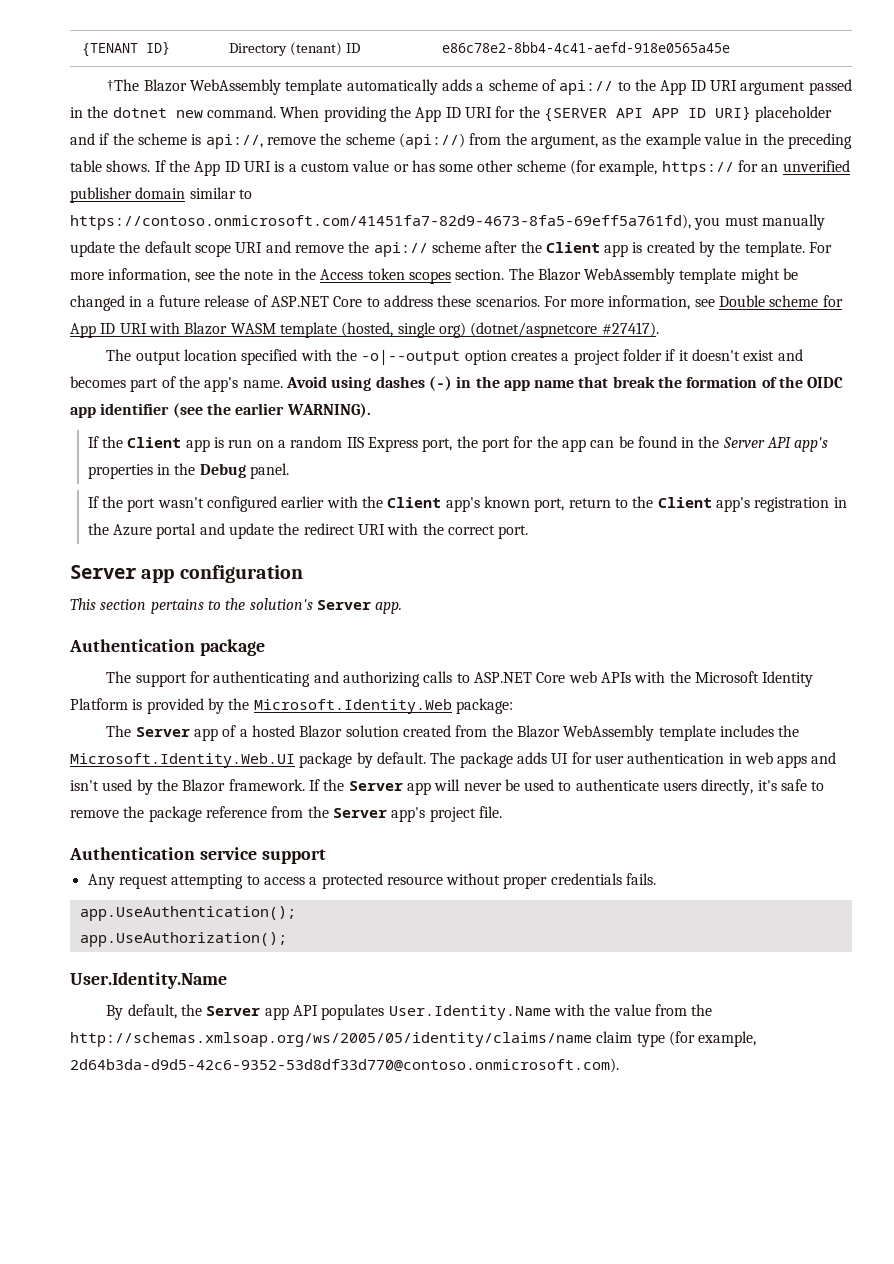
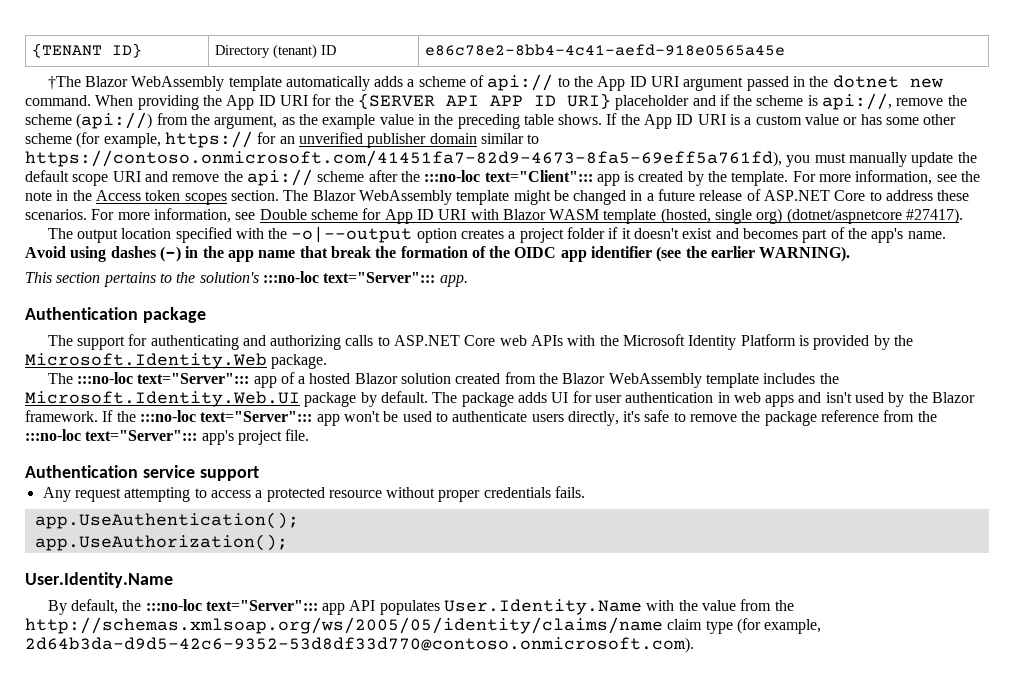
- If the App ID URI is a custom value or has some other scheme (for example, https:// for an unverified publisher domain similar to https://contoso.onmicrosoft.com/41451fa7-82d9-4673-8fa5-69eff5a761fd), you must manually update the default scope URI and remove the api:// scheme after the Client app is created by the template.
+ If the App ID URI is a custom value or has some other scheme (for example, https:// for an unverified publisher domain similar to https://contoso.onmicrosoft.com/41451fa7-82d9-4673-8fa5-69eff5a761fd), you must manually update the default scope URI and remove the api:// scheme after the :::no-loc text="Client"::: app is created by the template.
- If the Client app is run on a random IIS Express port, the port for the app can be found in the Server API app's properties in the Debug panel.
- If the port wasn't configured earlier with the Client app's known port, return to the Client app's registration in the Azure portal and update the redirect URI with the correct port.
- Server app configuration
- This section pertains to the solution's Server app.
+ This section pertains to the solution's :::no-loc text="Server"::: app.
- The support for authenticating and authorizing calls to ASP.NET Core web APIs with the Microsoft Identity Platform is provided by the Microsoft.Identity.Web package:
- The Server app of a hosted Blazor solution created from the Blazor WebAssembly template includes the Microsoft.Identity.Web.UI package by default.
+ The support for authenticating and authorizing calls to ASP.NET Core web APIs with the Microsoft Identity Platform is provided by the Microsoft.Identity.Web package.
+ The :::no-loc text="Server"::: app of a hosted Blazor solution created from the Blazor WebAssembly template includes the Microsoft.Identity.Web.UI package by default.
- If the Server app will never be used to authenticate users directly, it's safe to remove the package reference from the Server app's project file.
+ If the :::no-loc text="Server"::: app won't be used to authenticate users directly, it's safe to remove the package reference from the :::no-loc text="Server"::: app's project file.
- By default, the Server app API populates User.Identity.Name with the value from the http://schemas.xmlsoap.org/ws/2005/05/identity/claims/name claim type (for example, 2d64b3da-d9d5-42c6-9352-53d8df33d770@contoso.onmicrosoft.com).
+ By default, the :::no-loc text="Server"::: app API populates User.Identity.Name with the value from the http://schemas.xmlsoap.org/ws/2005/05/identity/claims/name claim type (for example, 2d64b3da-d9d5-42c6-9352-53d8df33d770@contoso.onmicrosoft.com).

